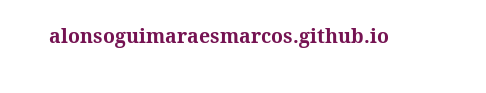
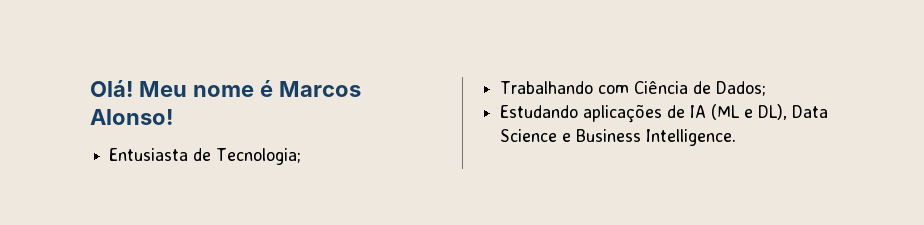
- alonsoguimaraesmarcos.github.io
+ Olá! Meu nome é Marcos Alonso!
+ Entusiasta de Tecnologia;
+ Trabalhando com Ciência de Dados;
+ Estudando aplicações de IA (ML e DL), Data Science e Business Intelligence.

